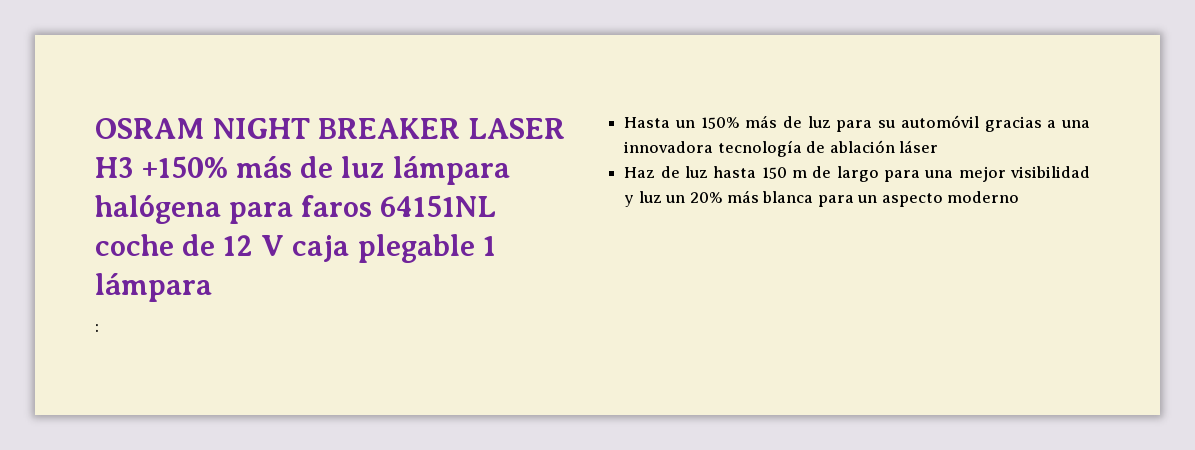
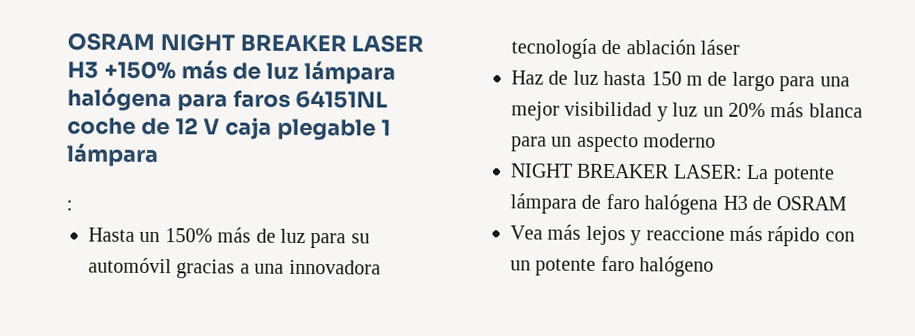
+ NIGHT BREAKER LASER: La potente lámpara de faro halógena H3 de OSRAM
+ Vea más lejos y reaccione más rápido con un potente faro halógeno

